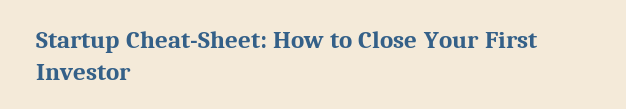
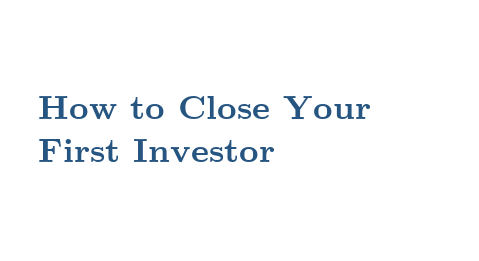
- Startup Cheat-Sheet: How to Close Your First Investor
+ How to Close Your First Investor

